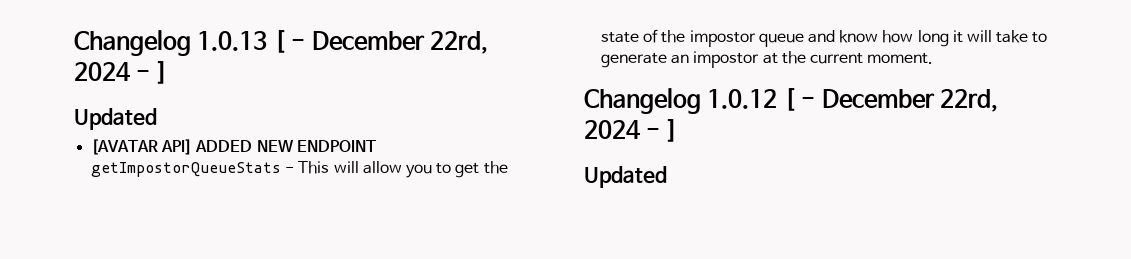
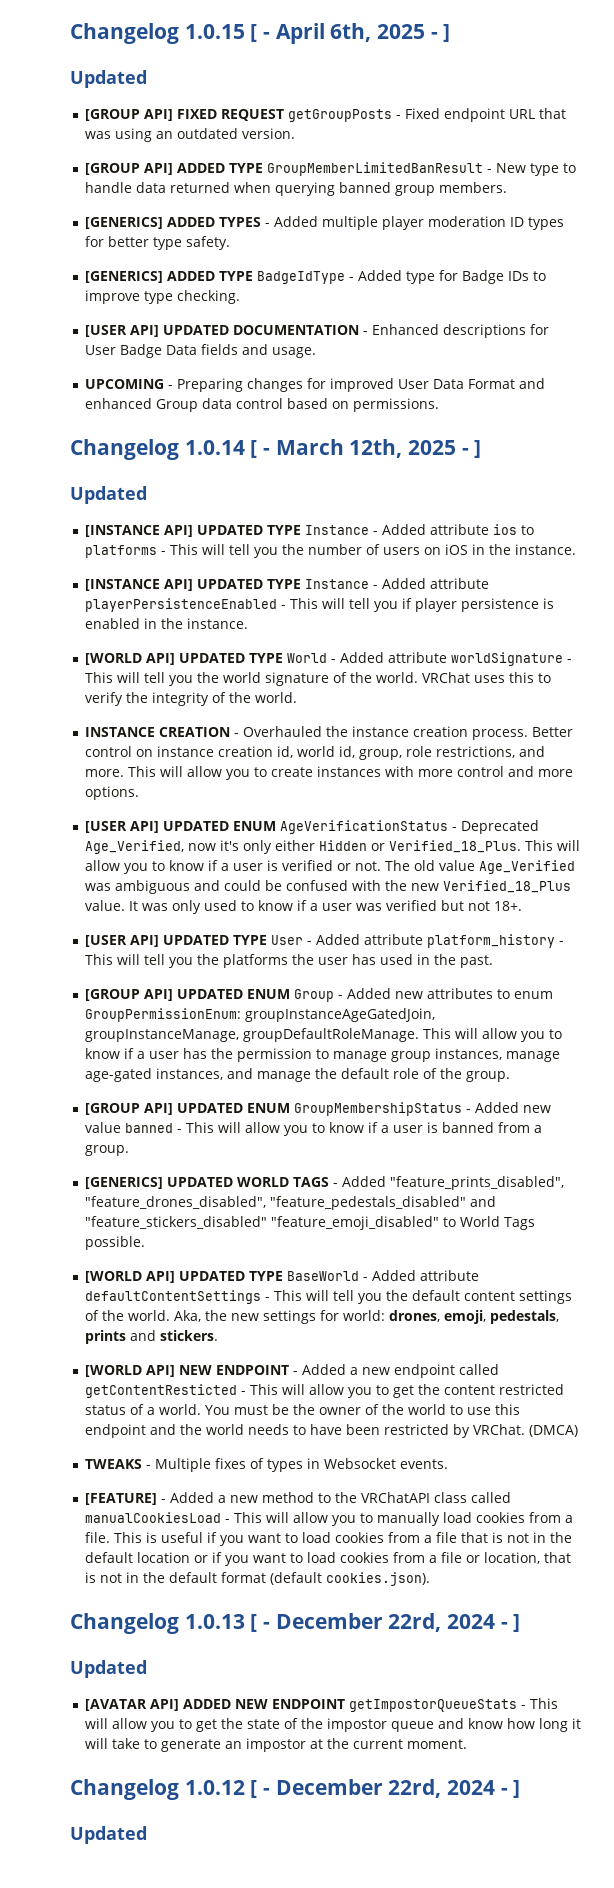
+ Changelog 1.0.15 [ - April 6th, 2025 - ]
+ Updated
+ [GROUP API] FIXED REQUEST getGroupPosts - Fixed endpoint URL that was using an outdated version.
+ [GROUP API] ADDED TYPE GroupMemberLimitedBanResult - New type to handle data returned when querying banned group members.
+ [GENERICS] ADDED TYPES - Added multiple player moderation ID types for better type safety.
+ [GENERICS] ADDED TYPE BadgeIdType - Added type for Badge IDs to improve type checking.
+ [USER API] UPDATED DOCUMENTATION - Enhanced descriptions for User Badge Data fields and usage.
+ UPCOMING - Preparing changes for improved User Data Format and enhanced Group data control based on permissions.
+ Changelog 1.0.14 [ - March 12th, 2025 - ]
+ Updated
+ [INSTANCE API] UPDATED TYPE Instance - Added attribute ios to platforms - This will tell you the number of users on iOS in the instance.
+ [INSTANCE API] UPDATED TYPE Instance - Added attribute playerPersistenceEnabled - This will tell you if player persistence is enabled in the instance.
+ [WORLD API] UPDATED TYPE World - Added attribute worldSignature - This will tell you the world signature of the world. VRChat uses this to verify the integrity of the world.
+ INSTANCE CREATION - Overhauled the instance creation process. Better control on instance creation id, world id, group, role restrictions, and more. This will allow you to create instances with more control and more options.
+ [USER API] UPDATED ENUM AgeVerificationStatus - Deprecated Age_Verified, now it's only either Hidden or Verified_18_Plus. This will allow you to know if a user is verified or not. The old value Age_Verified was ambiguous and could be confused with the new Verified_18_Plus value. It was only used to know if a user was verified but not 18+.
+ [USER API] UPDATED TYPE User - Added attribute platform_history - This will tell you the platforms the user has used in the past.
+ [GROUP API] UPDATED ENUM Group - Added new attributes to enum GroupPermissionEnum: groupInstanceAgeGatedJoin, groupInstanceManage, groupDefaultRoleManage. This will allow you to know if a user has the permission to manage group instances, manage age-gated instances, and manage the default role of the group.
+ [GROUP API] UPDATED ENUM GroupMembershipStatus - Added new value banned - This will allow you to know if a user is banned from a group.
+ [GENERICS] UPDATED WORLD TAGS - Added "feature_prints_disabled", "feature_drones_disabled", "feature_pedestals_disabled" and "feature_stickers_disabled" "feature_emoji_disabled" to World Tags possible.
+ [WORLD API] UPDATED TYPE BaseWorld - Added attribute defaultContentSettings - This will tell you the default content settings of the world. Aka, the new settings for world: drones, emoji, pedestals, prints and stickers.
+ [WORLD API] NEW ENDPOINT - Added a new endpoint called getContentResticted - This will allow you to get the content restricted status of a world. You must be the owner of the world to use this endpoint and the world needs to have been restricted by VRChat. (DMCA)
+ TWEAKS - Multiple fixes of types in Websocket events.
+ [FEATURE] - Added a new method to the VRChatAPI class called manualCookiesLoad - This will allow you to manually load cookies from a file. This is useful if you want to load cookies from a file that is not in the default location or if you want to load cookies from a file or location, that is not in the default format (default cookies.json).

